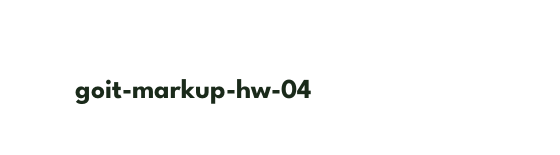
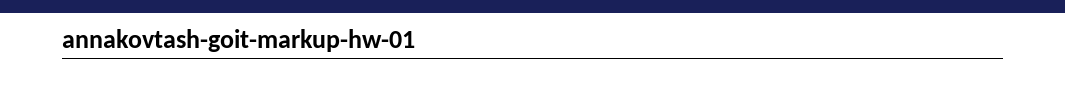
- goit-markup-hw-04
+ annakovtash-goit-markup-hw-01

